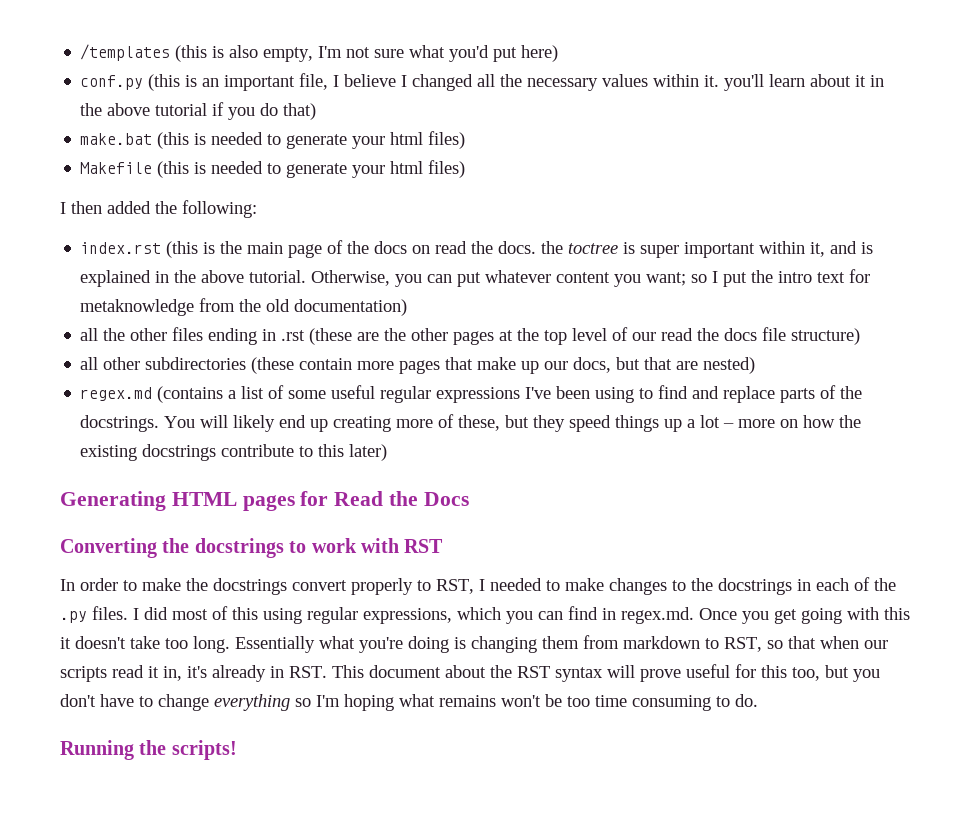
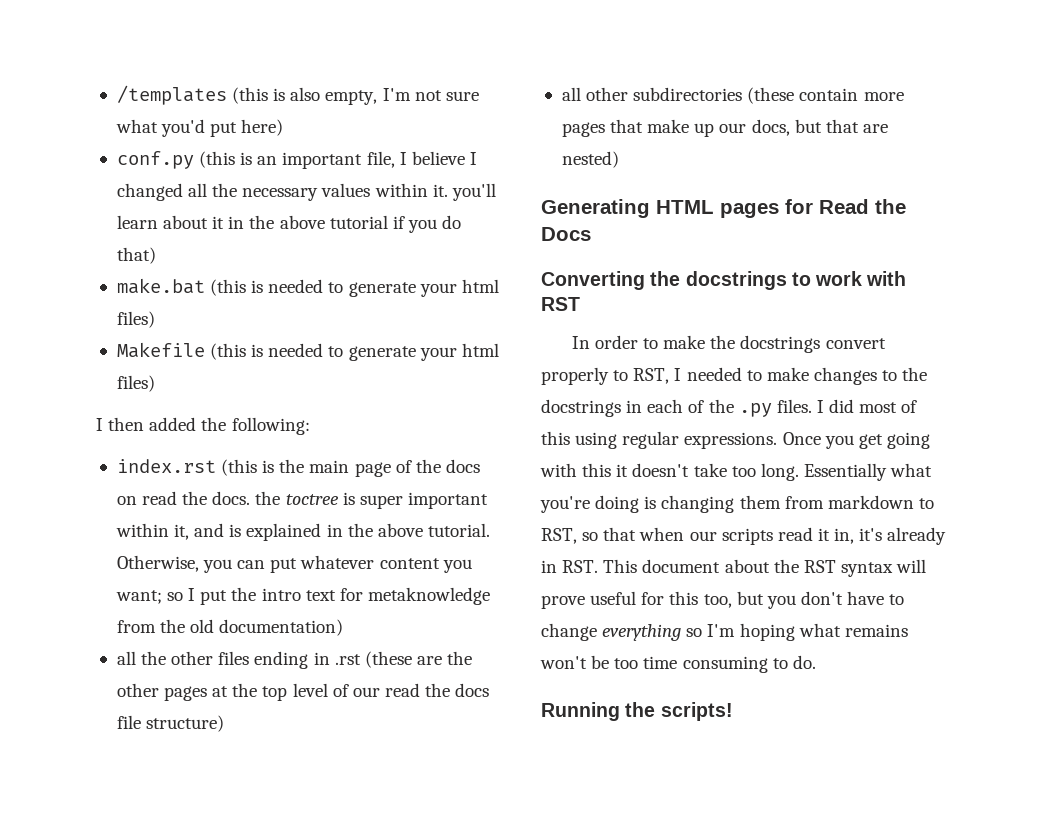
- regex.md (contains a list of some useful regular expressions I've been using to find and replace parts of the docstrings. You will likely end up creating more of these, but they speed things up a lot – more on how the existing docstrings contribute to this later)
- I did most of this using regular expressions, which you can find in regex.md. Once you get going with this it doesn't take too long.
+ I did most of this using regular expressions. Once you get going with this it doesn't take too long.

